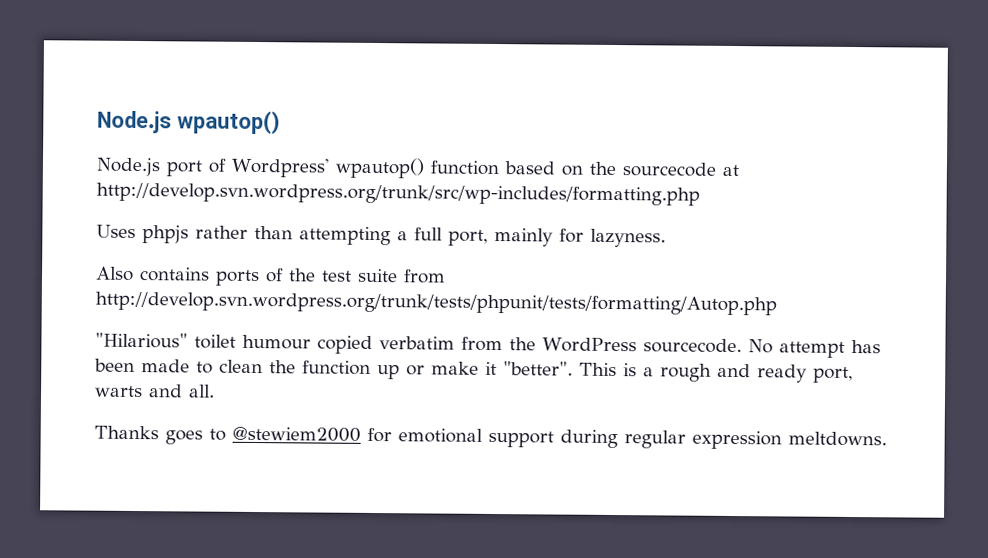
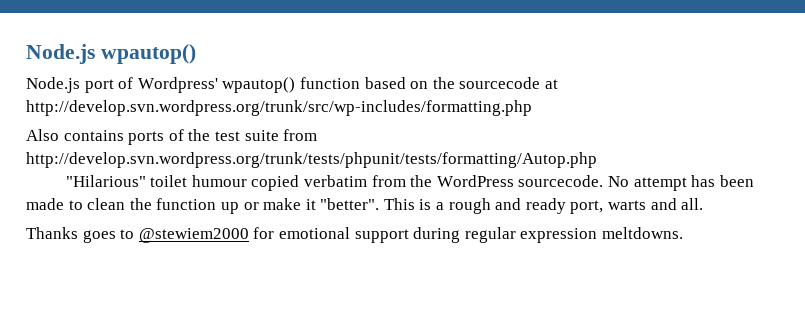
- Uses phpjs rather than attempting a full port, mainly for lazyness.

